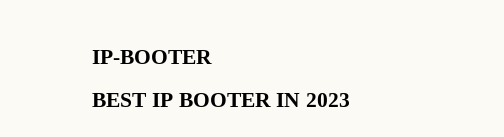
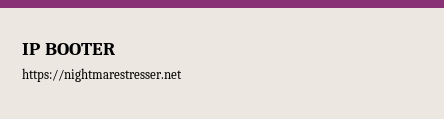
- IP-BOOTER
- BEST IP BOOTER IN 2023
+ IP BOOTER
+ https://nightmarestresser.net

